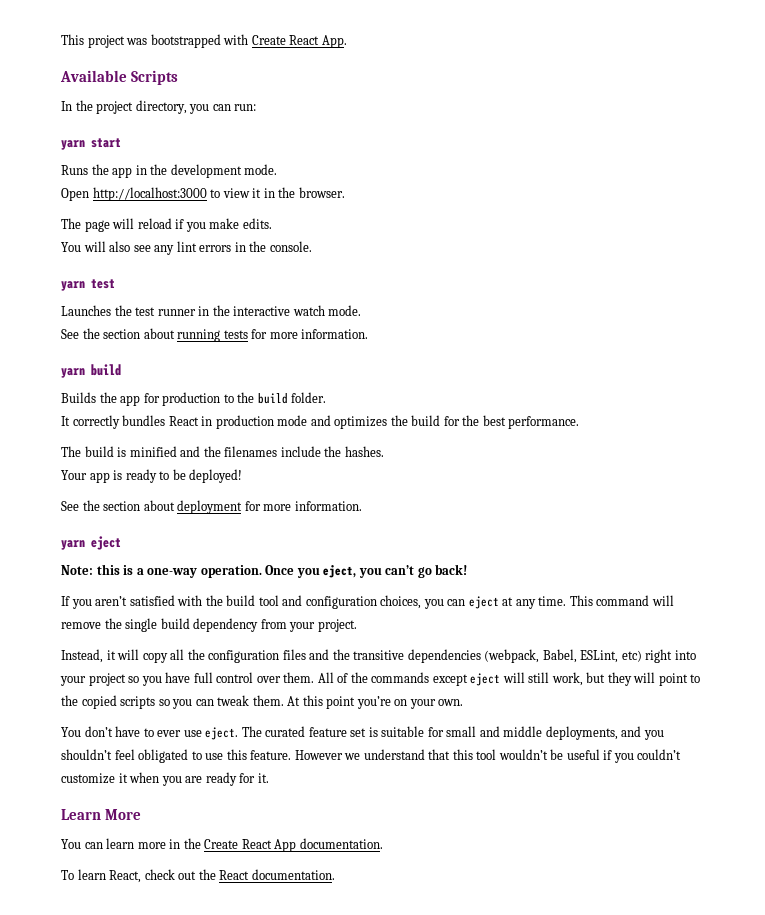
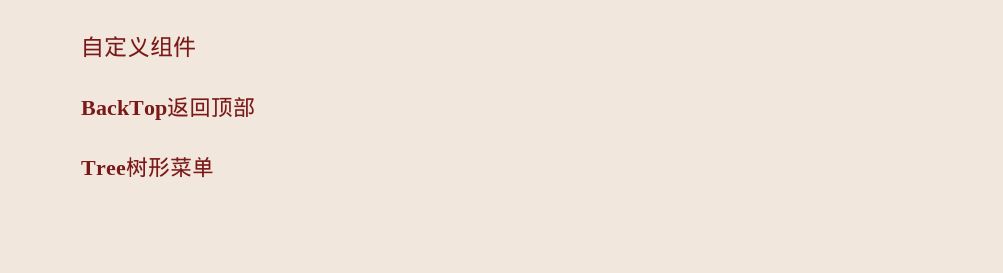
- This project was bootstrapped with Create React App.
- Available Scripts
- In the project directory, you can run:
- yarn start
- Runs the app in the development mode.
- Open http://localhost:3000 to view it in the browser.
- The page will reload if you make edits.
- You will also see any lint errors in the console.
- yarn test
- Launches the test runner in the interactive watch mode.
- See the section about running tests for more information.
- yarn build
- Builds the app for production to the build folder.
- It correctly bundles React in production mode and optimizes the build for the best performance.
- The build is minified and the filenames include the hashes.
- Your app is ready to be deployed!
- See the section about deployment for more information.
- yarn eject
- Note: this is a one-way operation. Once you eject, you can’t go back!
- If you aren’t satisfied with the build tool and configuration choices, you can eject at any time. This command will remove the single build dependency from your project.
- Instead, it will copy all the configuration files and the transitive dependencies (webpack, Babel, ESLint, etc) right into your project so you have full control over them. All of the commands except eject will still work, but they will point to the copied scripts so you can tweak them. At this point you’re on your own.
- You don’t have to ever use eject. The curated feature set is suitable for small and middle deployments, and you shouldn’t feel obligated to use this feature. However we understand that this tool wouldn’t be useful if you couldn’t customize it when you are ready for it.
- Learn More
- You can learn more in the Create React App documentation.
- To learn React, check out the React documentation.
+ 自定义组件
+ BackTop返回顶部
+ Tree树形菜单

